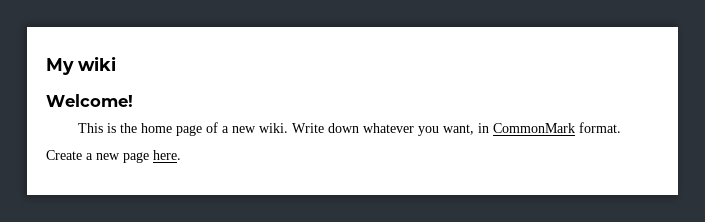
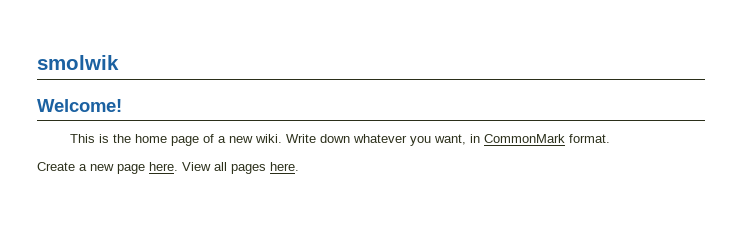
- My wiki
+ smolwik
+ View all pages here.

